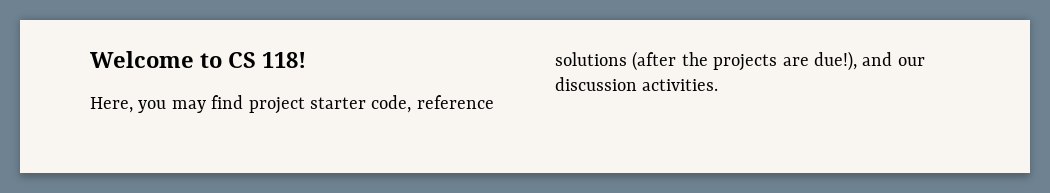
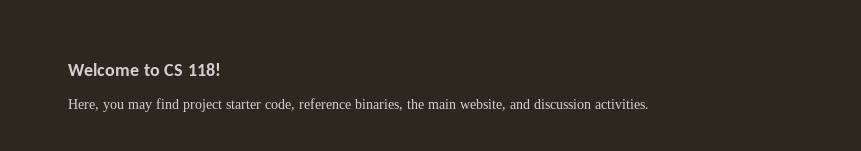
- Here, you may find project starter code, reference solutions (after the projects are due!), and our discussion activities.
+ Here, you may find project starter code, reference binaries, the main website, and discussion activities.

